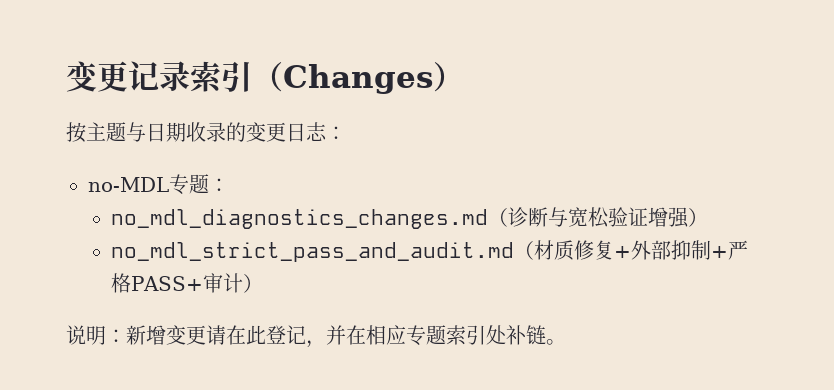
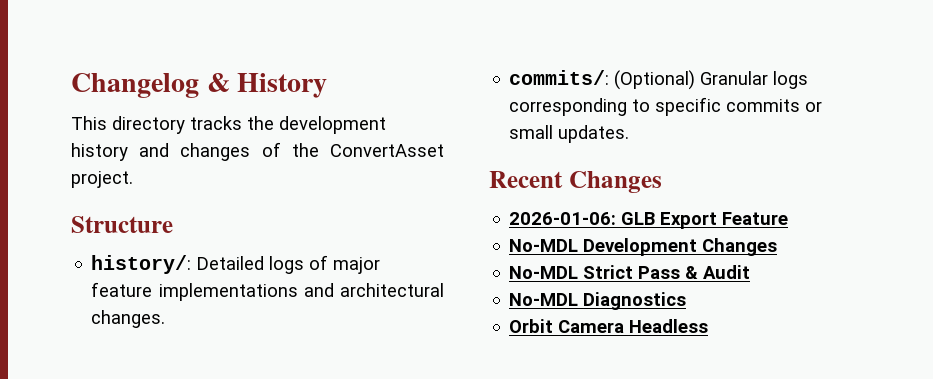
- 变更记录索引（Changes）
- 按主题与日期收录的变更日志：
- no-MDL专题：
- no_mdl_diagnostics_changes.md（诊断与宽松验证增强）
- no_mdl_strict_pass_and_audit.md（材质修复+外部抑制+严格PASS+审计）
- 说明：新增变更请在此登记，并在相应专题索引处补链。
+ Changelog & History
+ This directory tracks the development history and changes of the ConvertAsset project.
+ Structure
+ history/: Detailed logs of major feature implementations and architectural changes.
+ commits/: (Optional) Granular logs corresponding to specific commits or small updates.
+ Recent Changes
+ 2026-01-06: GLB Export Feature
+ No-MDL Development Changes
+ No-MDL Strict Pass & Audit
+ No-MDL Diagnostics
+ Orbit Camera Headless

